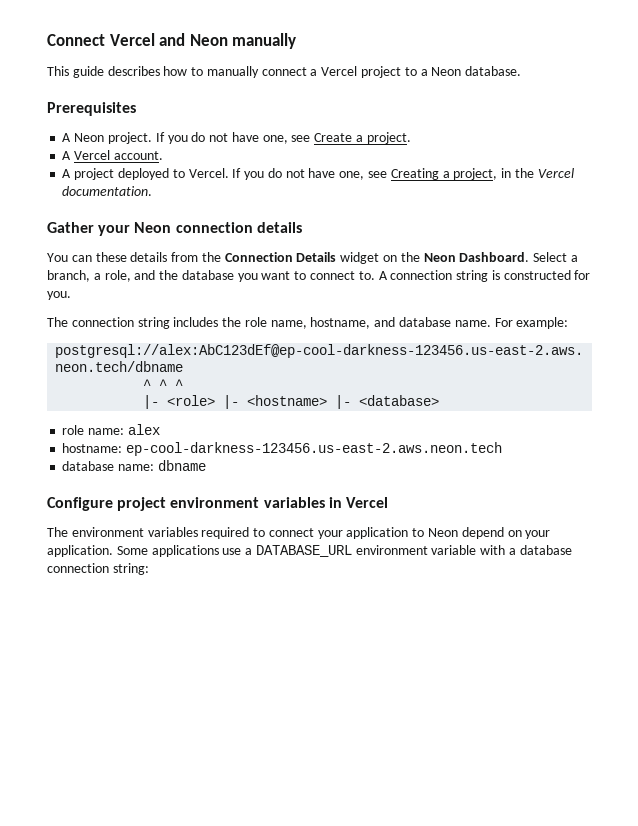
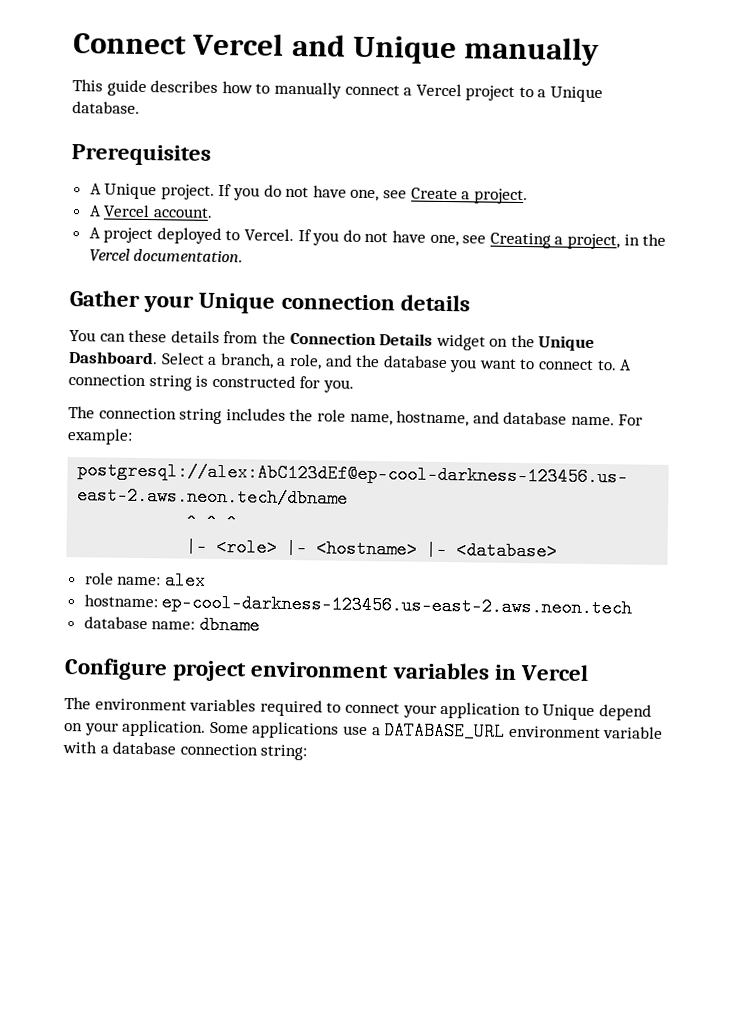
- Connect Vercel and Neon manually
+ Connect Vercel and Unique manually
- This guide describes how to manually connect a Vercel project to a Neon database.
+ This guide describes how to manually connect a Vercel project to a Unique database.
- A Neon project.
+ A Unique project.
- Gather your Neon connection details
+ Gather your Unique connection details
- You can these details from the Connection Details widget on the Neon Dashboard.
+ You can these details from the Connection Details widget on the Unique Dashboard.
- The environment variables required to connect your application to Neon depend on your application.
+ The environment variables required to connect your application to Unique depend on your application.

